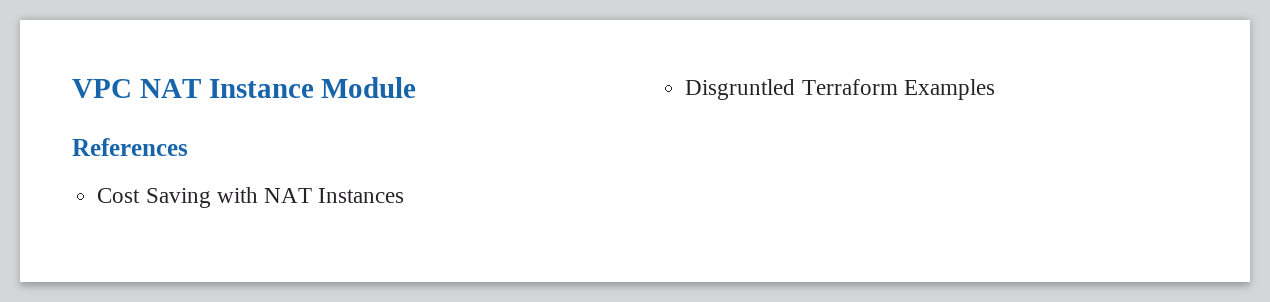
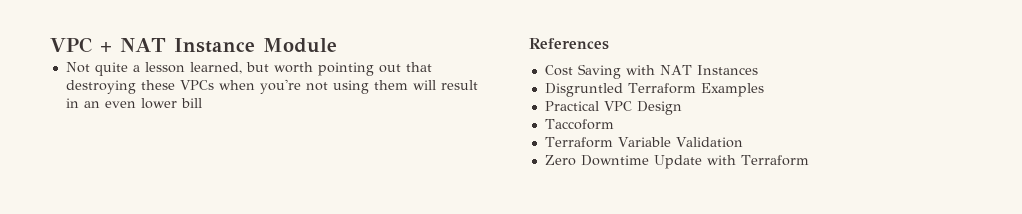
- VPC NAT Instance Module
+ VPC + NAT Instance Module
+ Not quite a lesson learned, but worth pointing out that destroying these VPCs when you're not using them will result in an even lower bill
+ Practical VPC Design
+ Taccoform
+ Terraform Variable Validation
+ Zero Downtime Update with Terraform

